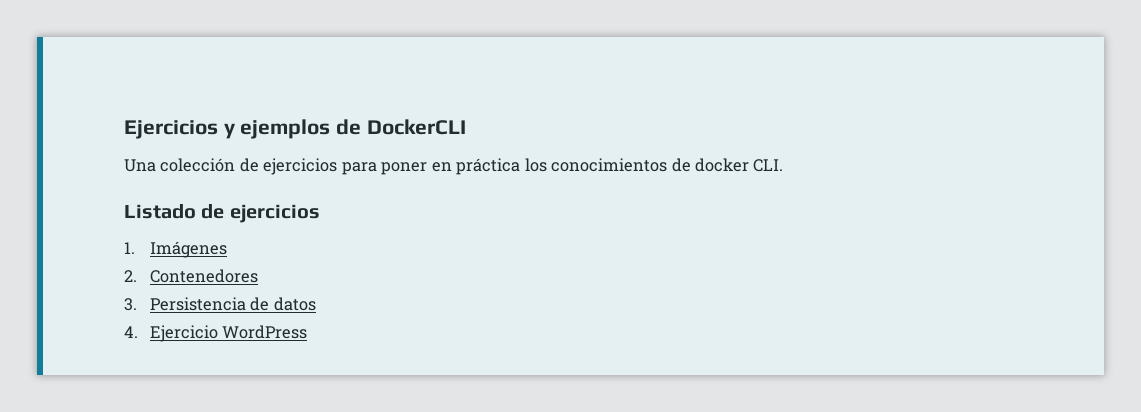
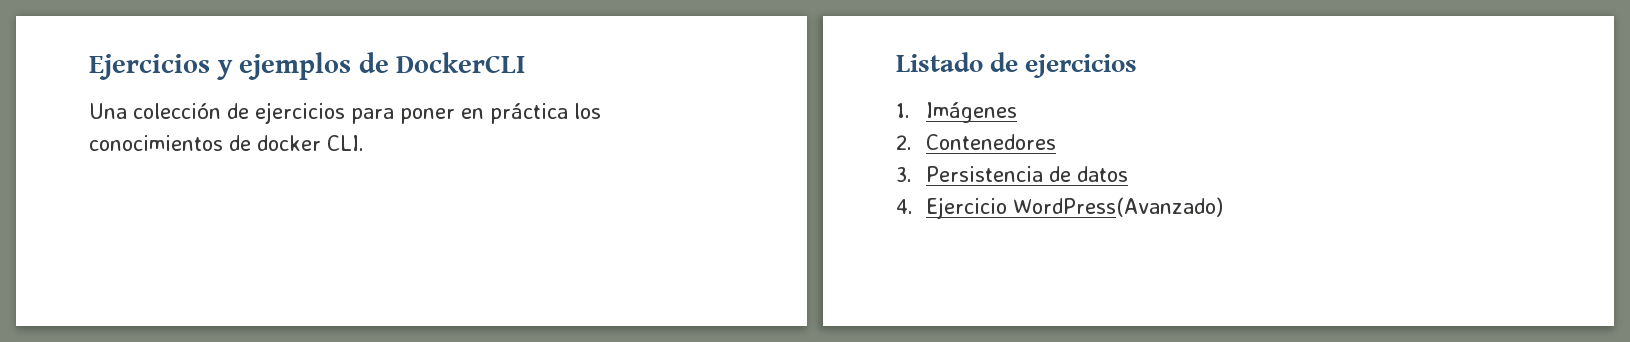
- 4. Ejercicio WordPress
+ 4. Ejercicio WordPress(Avanzado)

